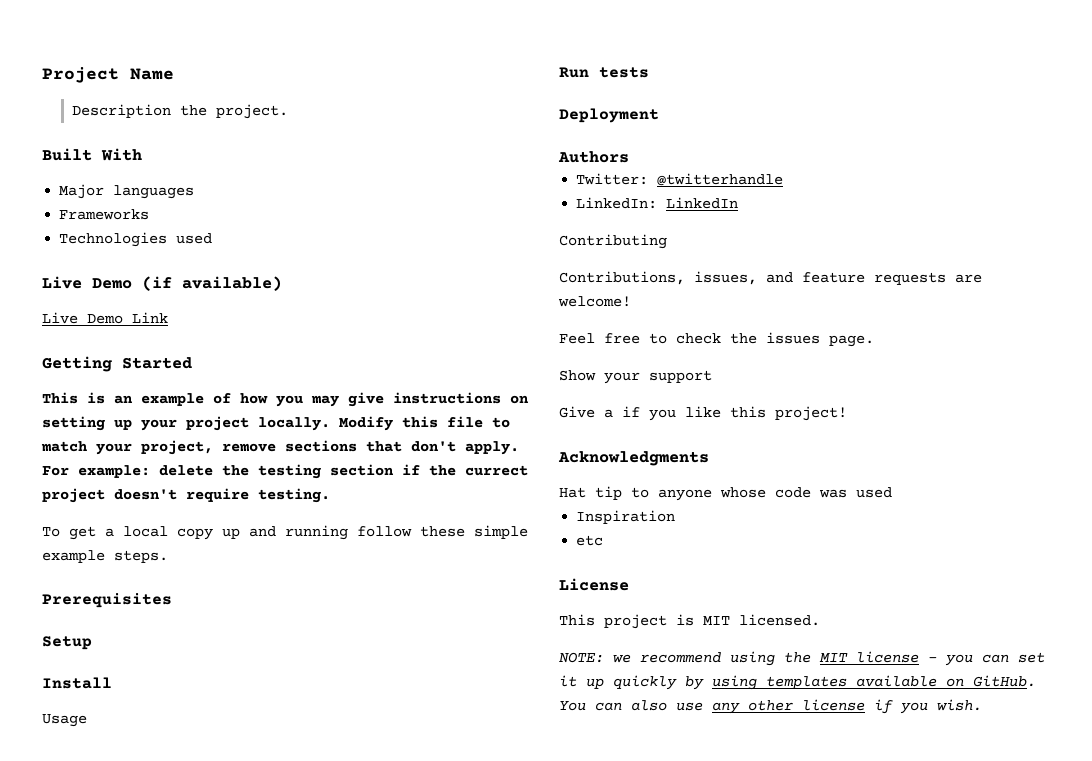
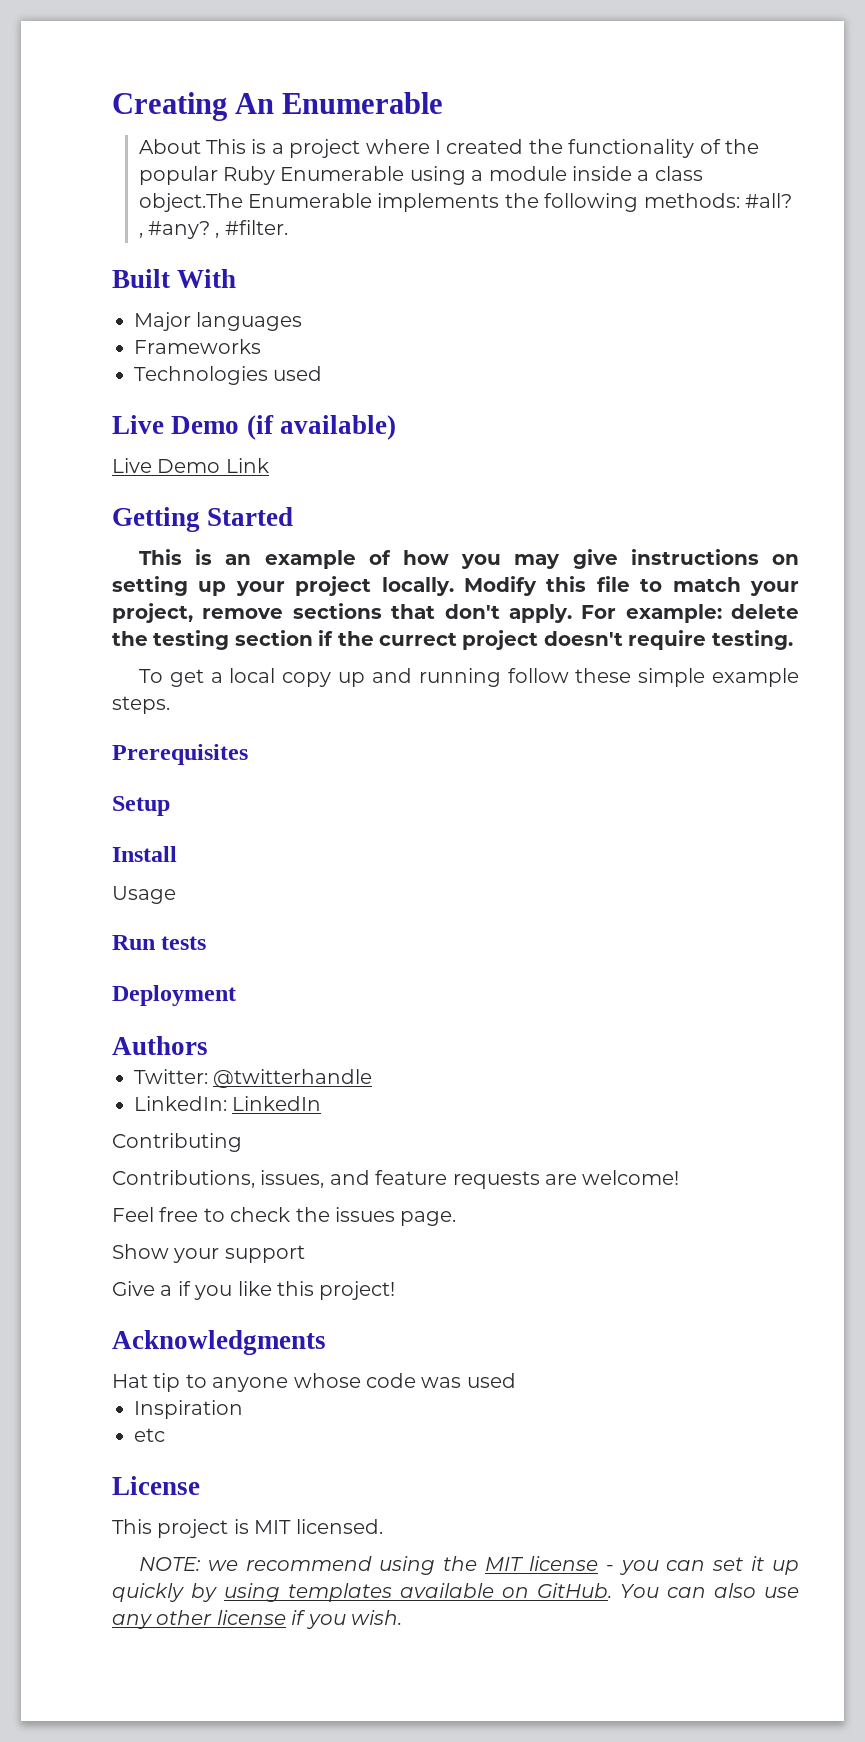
- Project Name
- Description the project.
+ Creating An Enumerable
+ About This is a project where I created the functionality of the popular Ruby Enumerable using a module inside a class object.The Enumerable implements the following methods: #all? , #any? , #filter.

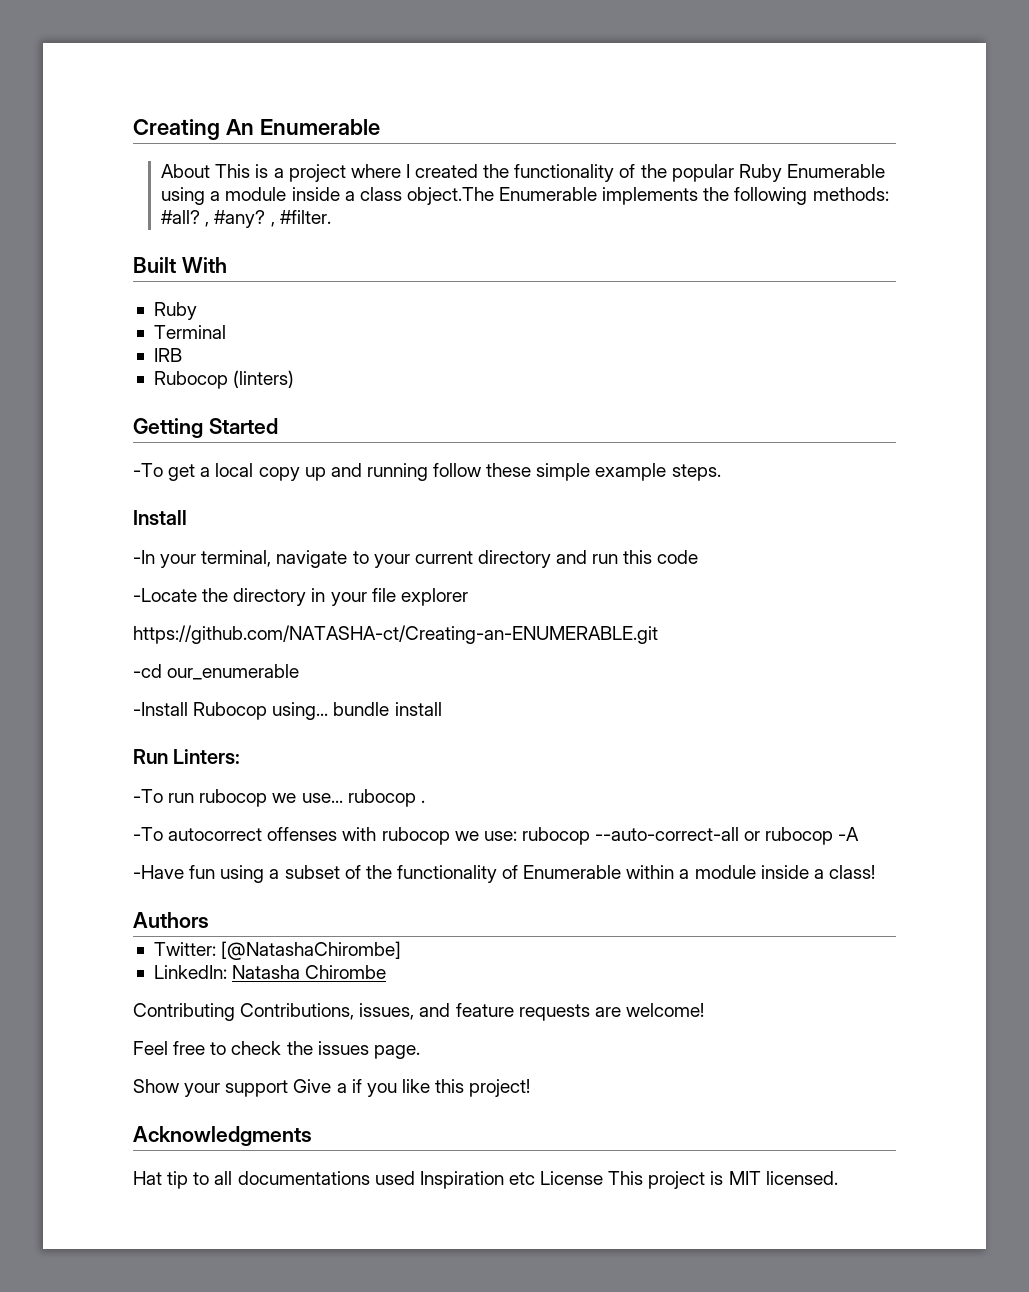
  Built With
- Major languages
- Frameworks
- Technologies used
- Live Demo (if available)
- Live Demo Link
+ Ruby
+ Terminal
+ IRB
+ Rubocop (linters)
  Getting Started
- This is an example of how you may give instructions on setting up your project locally. Modify this file to match your project, remove sections that don't apply. For example: delete the testing section if the currect project doesn't require testing.
- To get a local copy up and running follow these simple example steps.
+ -To get a local copy up and running follow these simple example steps.
- Prerequisites
- Setup
- Usage
- Run tests
- Deployment
+ -In your terminal, navigate to your current directory and run this code
+ -Locate the directory in your file explorer
+ https://github.com/NATASHA-ct/Creating-an-ENUMERABLE.git
+ -cd our_enumerable
+ -Install Rubocop using... bundle install
+ Run Linters:
+ -To run rubocop we use... rubocop .
+ -To autocorrect offenses with rubocop we use: rubocop --auto-correct-all or rubocop -A
+ -Have fun using a subset of the functionality of Enumerable within a module inside a class!
- Twitter: @twitterhandle
+ Twitter: [@NatashaChirombe]
- LinkedIn: LinkedIn
+ LinkedIn: Natasha Chirombe
- Contributing
- Contributions, issues, and feature requests are welcome!
+ Contributing Contributions, issues, and feature requests are welcome!
- Show your support
- Give a if you like this project!
+ Show your support Give a if you like this project!
- Hat tip to anyone whose code was used
- Inspiration
- etc
- License
- This project is MIT licensed.
+ Hat tip to all documentations used Inspiration etc License This project is MIT licensed.
- NOTE: we recommend using the MIT license - you can set it up quickly by using templates available on GitHub. You can also use any other license if you wish.

